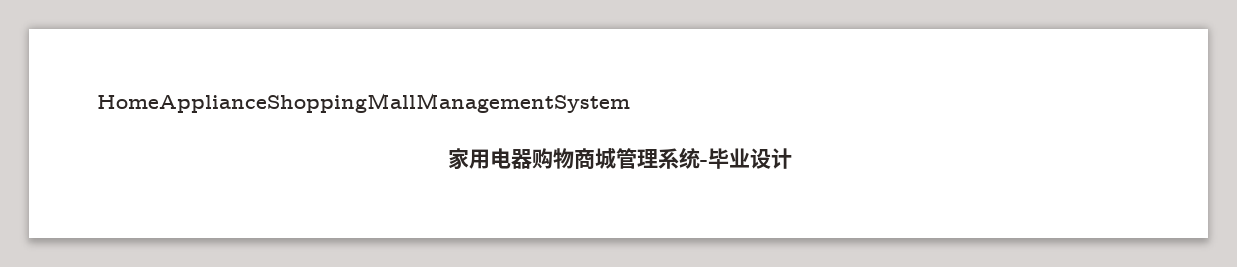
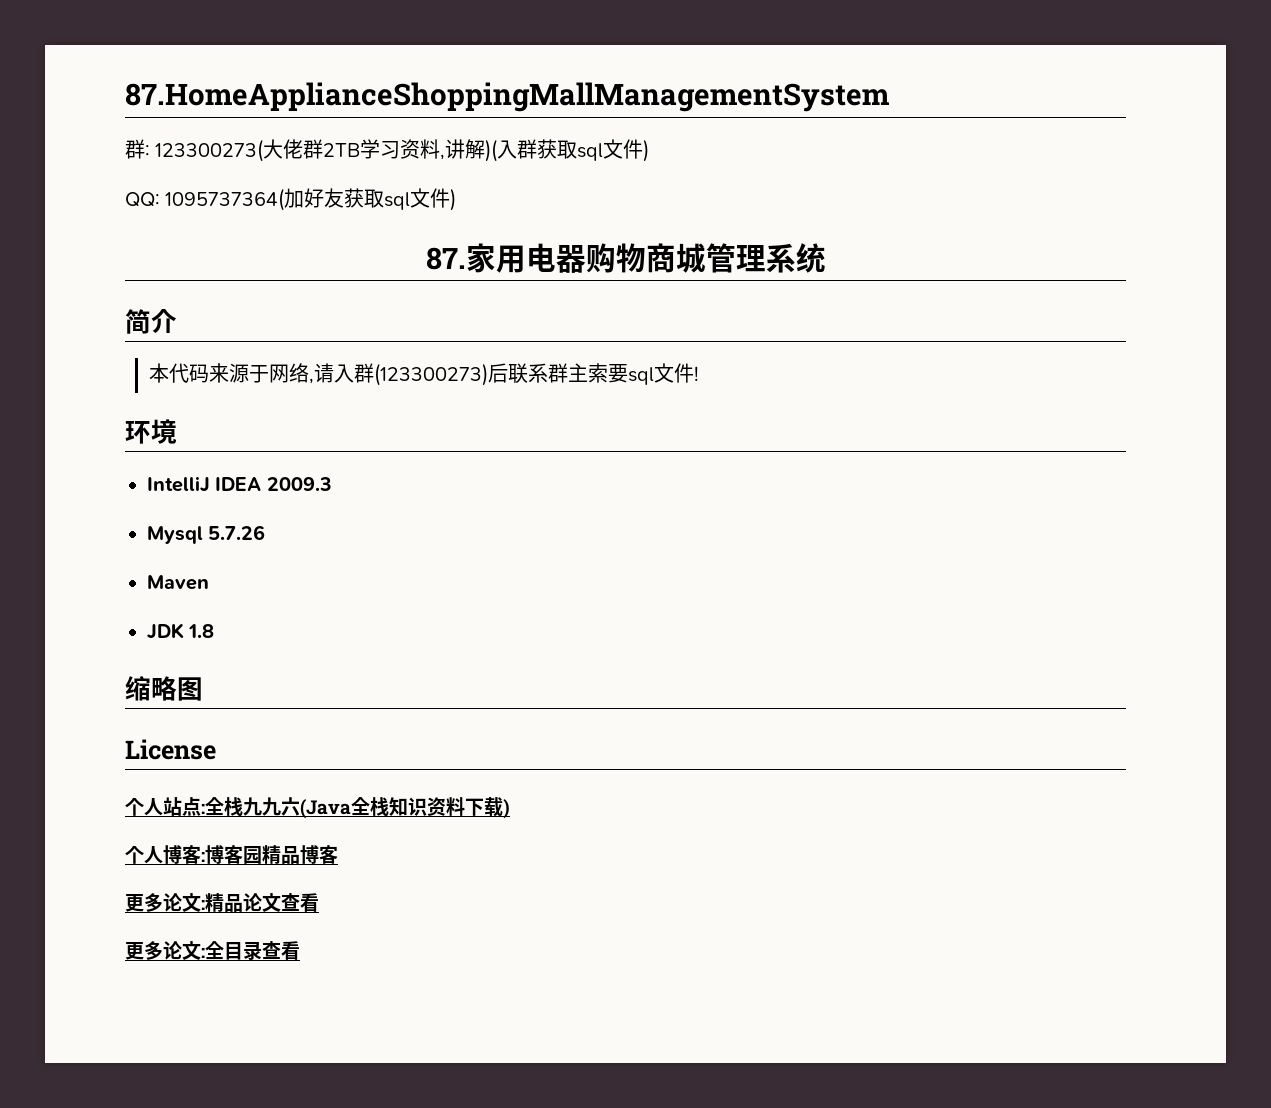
- HomeApplianceShoppingMallManagementSystem
- 家用电器购物商城管理系统-毕业设计
+ 87.HomeApplianceShoppingMallManagementSystem
+ 群: 123300273(大佬群2TB学习资料,讲解)(入群获取sql文件)
+ QQ: 1095737364(加好友获取sql文件)
+ 87.家用电器购物商城管理系统
+ 简介
+ 本代码来源于网络,请入群(123300273)后联系群主索要sql文件!
+ 环境
+ IntelliJ IDEA 2009.3
+ Mysql 5.7.26
+ Maven
+ JDK 1.8
+ 缩略图
+ License
+ 个人站点:全栈九九六(Java全栈知识资料下载)
+ 个人博客:博客园精品博客
+ 更多论文:精品论文查看
+ 更多论文:全目录查看

